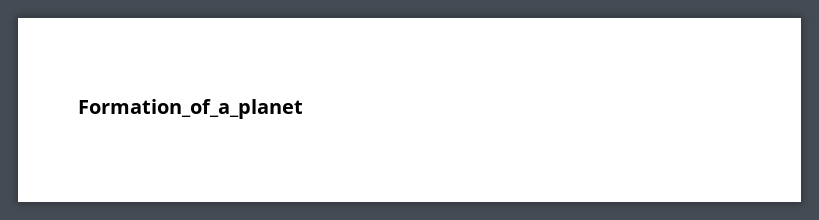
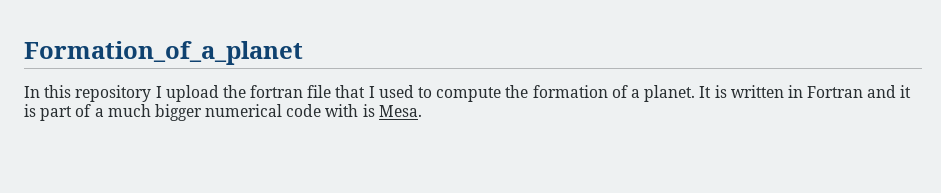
+ In this repository I upload the fortran file that I used to compute the formation of a planet. It is written in Fortran and it is part of a much bigger numerical code with is Mesa.

